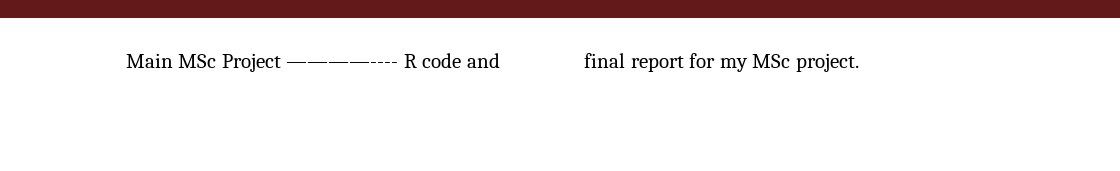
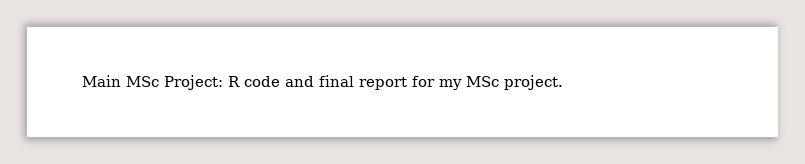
- Main MSc Project ————---- R code and final report for my MSc project.
+ Main MSc Project: R code and final report for my MSc project.

